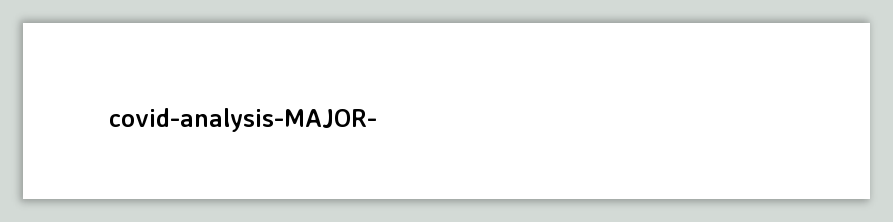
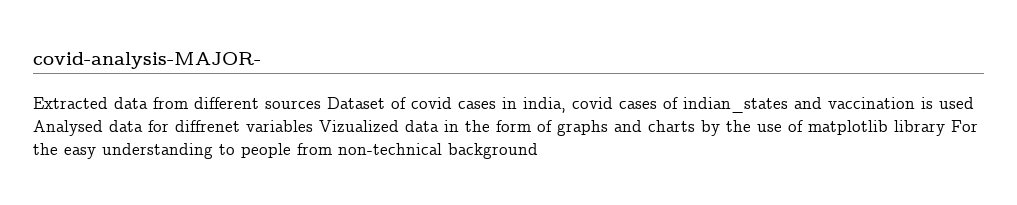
+ Extracted data from different sources Dataset of covid cases in india, covid cases of indian_states and vaccination is used Analysed data for diffrenet variables Vizualized data in the form of graphs and charts by the use of matplotlib library For the easy understanding to people from non-technical background

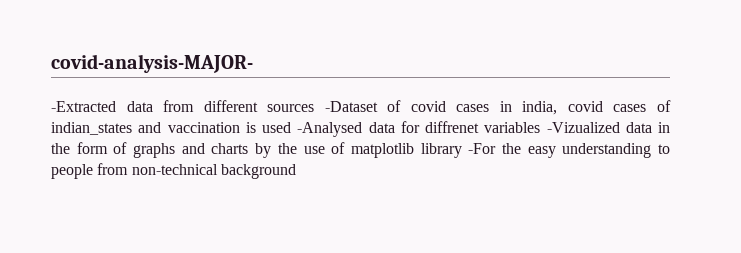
- Extracted data from different sources Dataset of covid cases in india, covid cases of indian_states and vaccination is used Analysed data for diffrenet variables Vizualized data in the form of graphs and charts by the use of matplotlib library For the easy understanding to people from non-technical background
+ -Extracted data from different sources -Dataset of covid cases in india, covid cases of indian_states and vaccination is used -Analysed data for diffrenet variables -Vizualized data in the form of graphs and charts by the use of matplotlib library -For the easy understanding to people from non-technical background

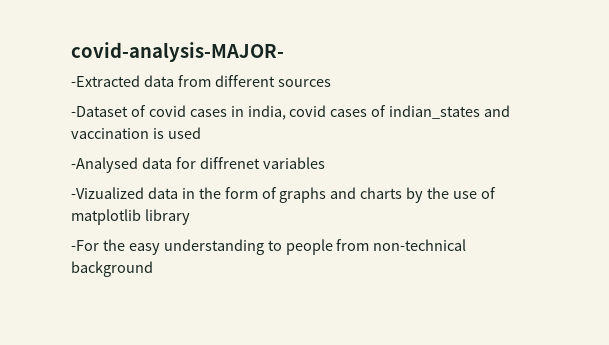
- -Extracted data from different sources -Dataset of covid cases in india, covid cases of indian_states and vaccination is used -Analysed data for diffrenet variables -Vizualized data in the form of graphs and charts by the use of matplotlib library -For the easy understanding to people from non-technical background
+ -Extracted data from different sources
+ -Dataset of covid cases in india, covid cases of indian_states and vaccination is used
+ -Analysed data for diffrenet variables
+ -Vizualized data in the form of graphs and charts by the use of matplotlib library
+ -For the easy understanding to people from non-technical background

